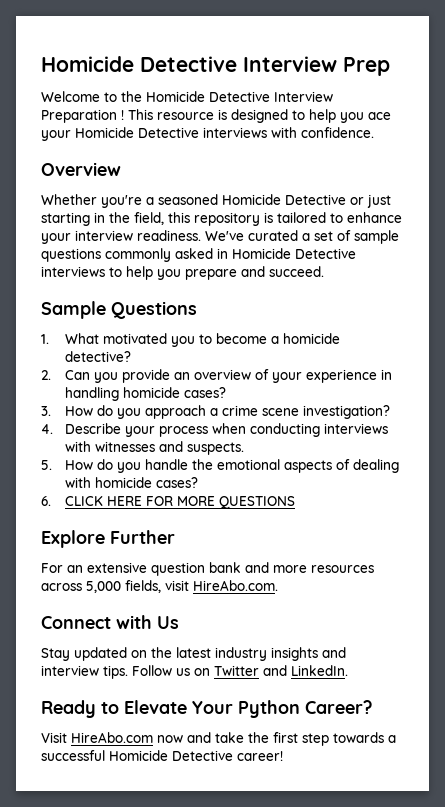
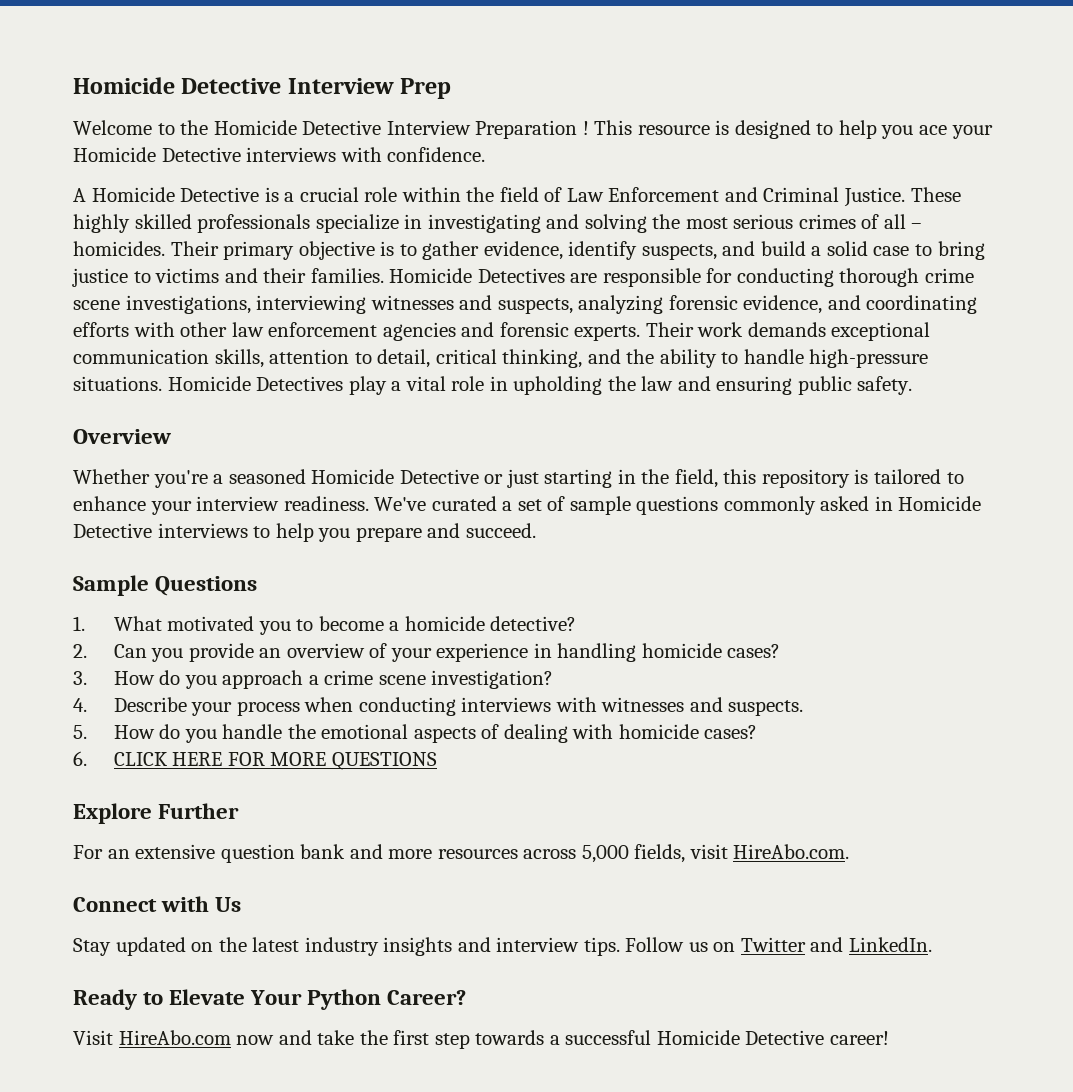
+ A Homicide Detective is a crucial role within the field of Law Enforcement and Criminal Justice. These highly skilled professionals specialize in investigating and solving the most serious crimes of all – homicides. Their primary objective is to gather evidence, identify suspects, and build a solid case to bring justice to victims and their families. Homicide Detectives are responsible for conducting thorough crime scene investigations, interviewing witnesses and suspects, analyzing forensic evidence, and coordinating efforts with other law enforcement agencies and forensic experts. Their work demands exceptional communication skills, attention to detail, critical thinking, and the ability to handle high-pressure situations. Homicide Detectives play a vital role in upholding the law and ensuring public safety.

